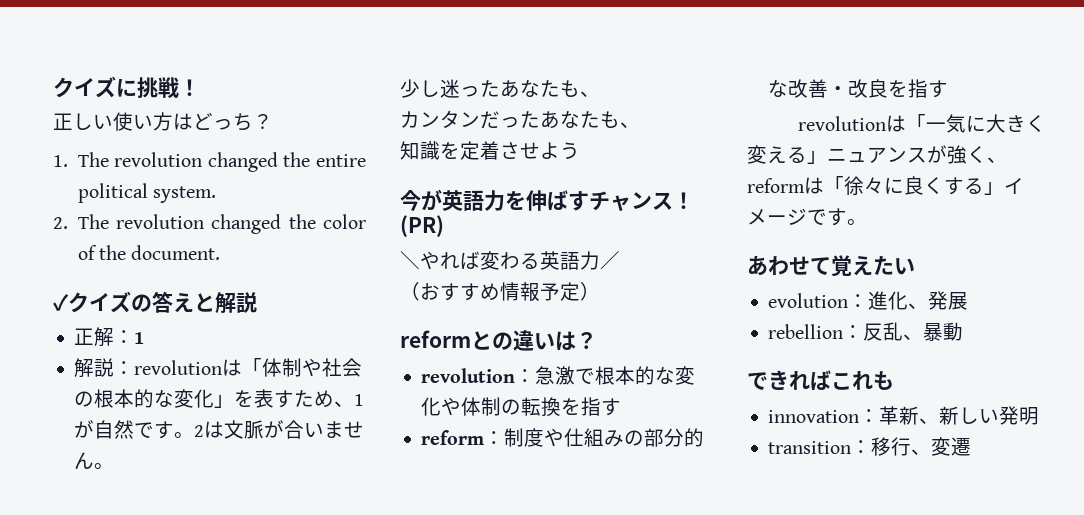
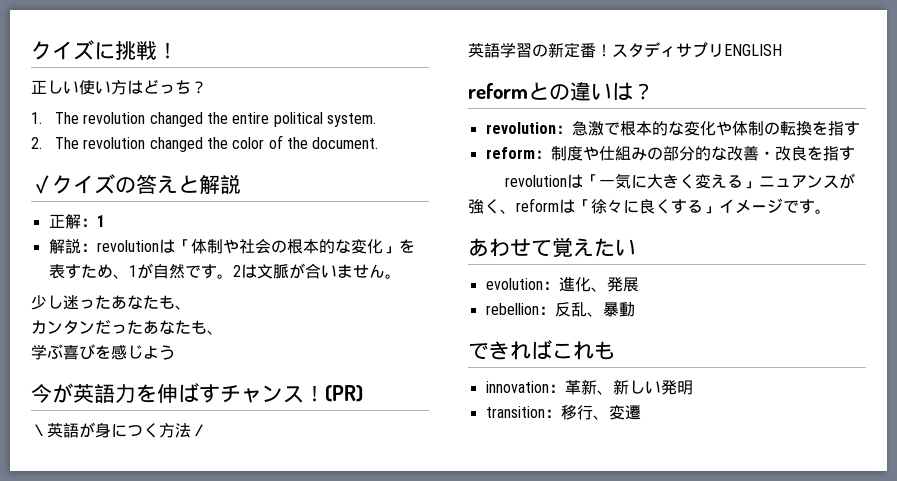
- 知識を定着させよう
+ 学ぶ喜びを感じよう
- ＼やれば変わる英語力／
- （おすすめ情報予定）
+ ＼英語が身につく方法／
+ 英語学習の新定番！スタディサプリENGLISH

